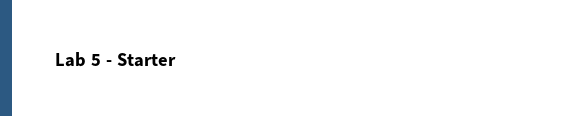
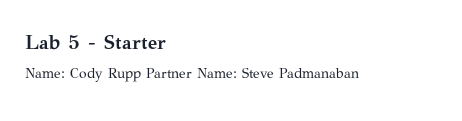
+ Name: Cody Rupp Partner Name: Steve Padmanaban

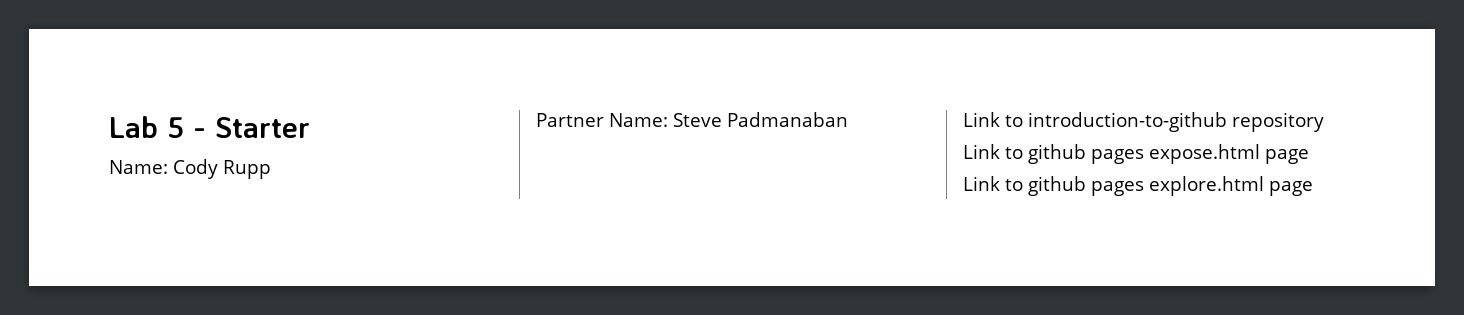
- Name: Cody Rupp Partner Name: Steve Padmanaban
+ Name: Cody Rupp
+ Partner Name: Steve Padmanaban
+ Link to introduction-to-github repository
+ Link to github pages expose.html page
+ Link to github pages explore.html page

